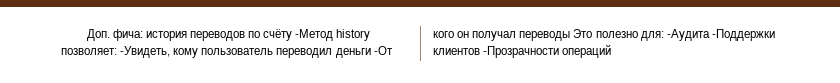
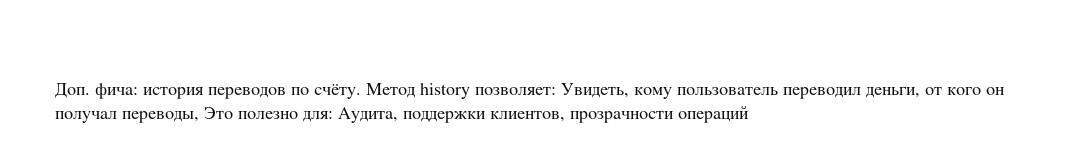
- Доп. фича: история переводов по счёту -Метод history позволяет: -Увидеть, кому пользователь переводил деньги -От кого он получал переводы Это полезно для: -Аудита -Поддержки клиентов -Прозрачности операций
+ Доп. фича: история переводов по счёту. Метод history позволяет: Увидеть, кому пользователь переводил деньги, от кого он получал переводы, Это полезно для: Аудита, поддержки клиентов, прозрачности операций

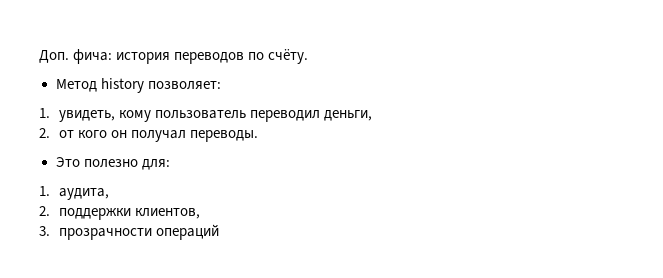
- Доп. фича: история переводов по счёту. Метод history позволяет: Увидеть, кому пользователь переводил деньги, от кого он получал переводы, Это полезно для: Аудита, поддержки клиентов, прозрачности операций
+ Доп. фича: история переводов по счёту.
+ Метод history позволяет:
+ 1. увидеть, кому пользователь переводил деньги,
+ 2. от кого он получал переводы.
+ Это полезно для:
+ 1. аудита,
+ 2. поддержки клиентов,
+ 3. прозрачности операций

